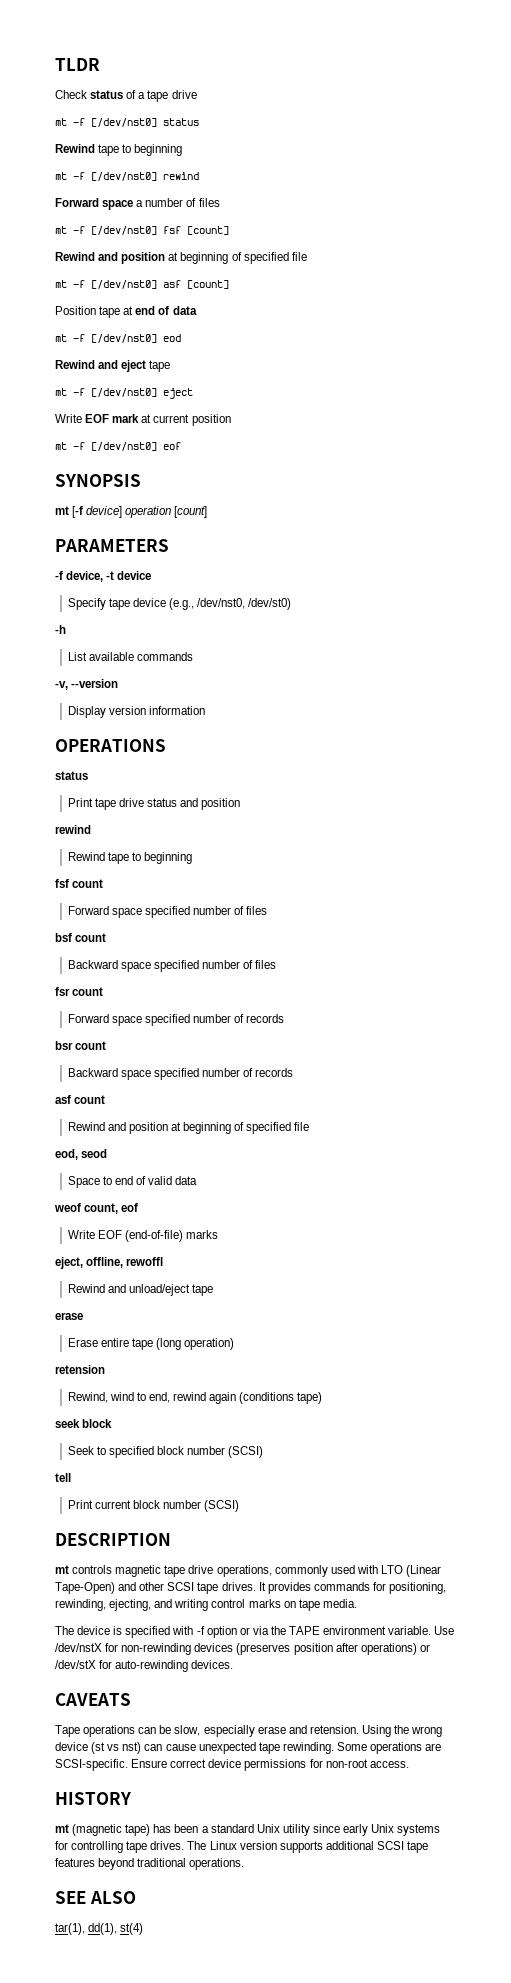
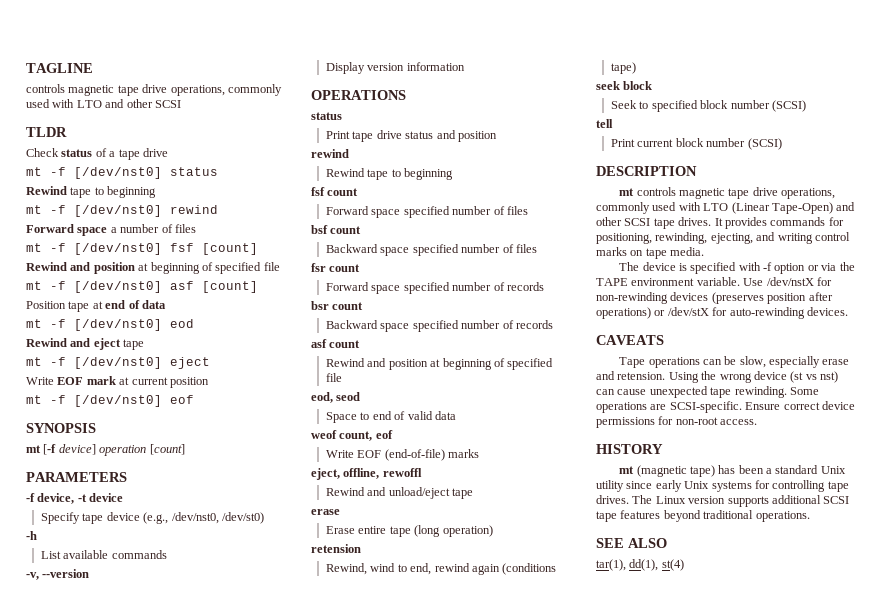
+ TAGLINE
+ controls magnetic tape drive operations, commonly used with LTO and other SCSI

